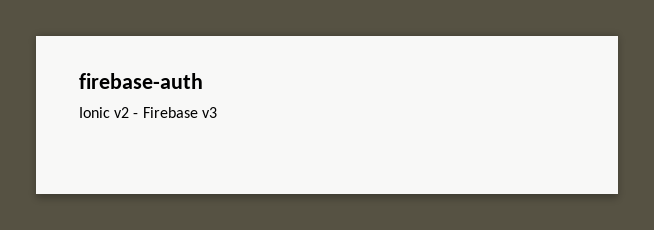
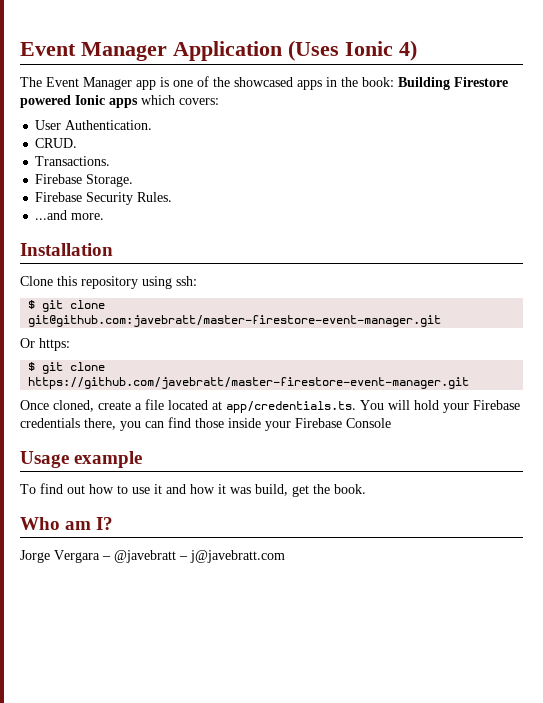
- firebase-auth
- Ionic v2 - Firebase v3
+ Event Manager Application (Uses Ionic 4)
+ The Event Manager app is one of the showcased apps in the book: Building Firestore powered Ionic apps which covers:
+ User Authentication.
+ CRUD.
+ Transactions.
+ Firebase Storage.
+ Firebase Security Rules.
+ ...and more.
+ Installation
+ Clone this repository using ssh:
+ $ git clone git@github.com:javebratt/master-firestore-event-manager.git
+ Or https:
+ $ git clone https://github.com/javebratt/master-firestore-event-manager.git
+ Once cloned, create a file located at app/credentials.ts. You will hold your Firebase credentials there, you can find those inside your Firebase Console
+ Usage example
+ To find out how to use it and how it was build, get the book.
+ Who am I?
+ Jorge Vergara – @javebratt – j@javebratt.com

